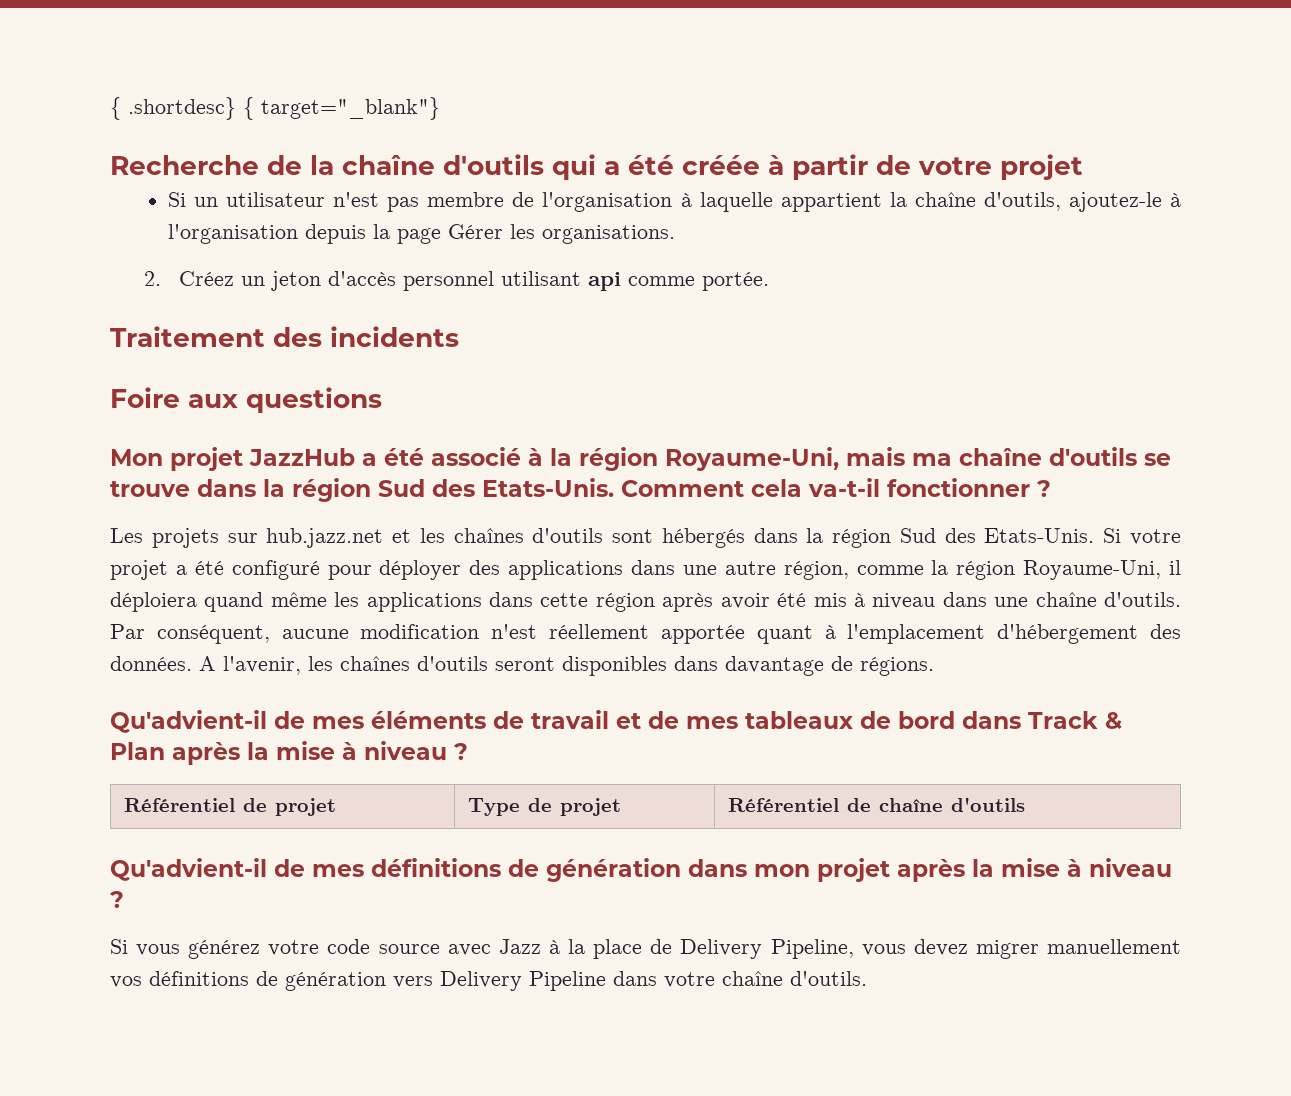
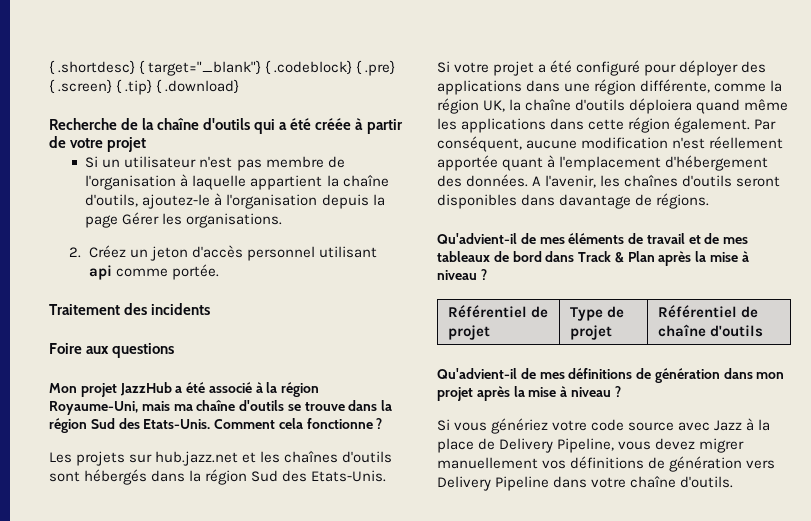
- { .shortdesc} { target="_blank"}
+ { .shortdesc} { target="_blank"} { .codeblock} { .pre} { .screen} { .tip} { .download}
- Comment cela va-t-il fonctionner ?
+ Comment cela fonctionne ?
- Si votre projet a été configuré pour déployer des applications dans une autre région, comme la région Royaume-Uni, il déploiera quand même les applications dans cette région après avoir été mis à niveau dans une chaîne d'outils.
+ Si votre projet a été configuré pour déployer des applications dans une région différente, comme la région UK, la chaîne d'outils déploiera quand même les applications dans cette région également.
- Si vous générez votre code source avec Jazz à la place de Delivery Pipeline, vous devez migrer manuellement vos définitions de génération vers Delivery Pipeline dans votre chaîne d'outils.
+ Si vous génériez votre code source avec Jazz à la place de Delivery Pipeline, vous devez migrer manuellement vos définitions de génération vers Delivery Pipeline dans votre chaîne d'outils.

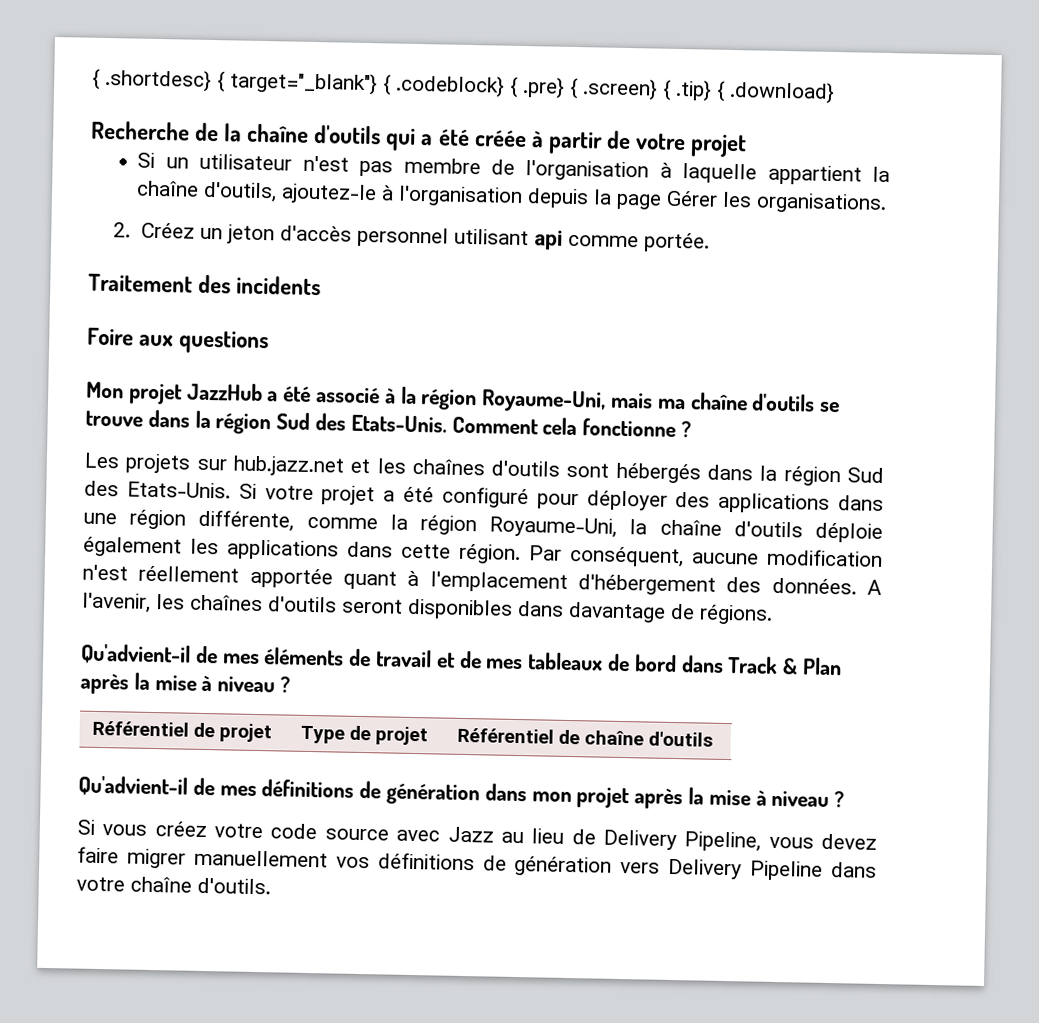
- Si votre projet a été configuré pour déployer des applications dans une région différente, comme la région UK, la chaîne d'outils déploiera quand même les applications dans cette région également.
+ Si votre projet a été configuré pour déployer des applications dans une région différente, comme la région Royaume-Uni, la chaîne d'outils déploie également les applications dans cette région.
- Si vous génériez votre code source avec Jazz à la place de Delivery Pipeline, vous devez migrer manuellement vos définitions de génération vers Delivery Pipeline dans votre chaîne d'outils.
+ Si vous créez votre code source avec Jazz au lieu de Delivery Pipeline, vous devez faire migrer manuellement vos définitions de génération vers Delivery Pipeline dans votre chaîne d'outils.

